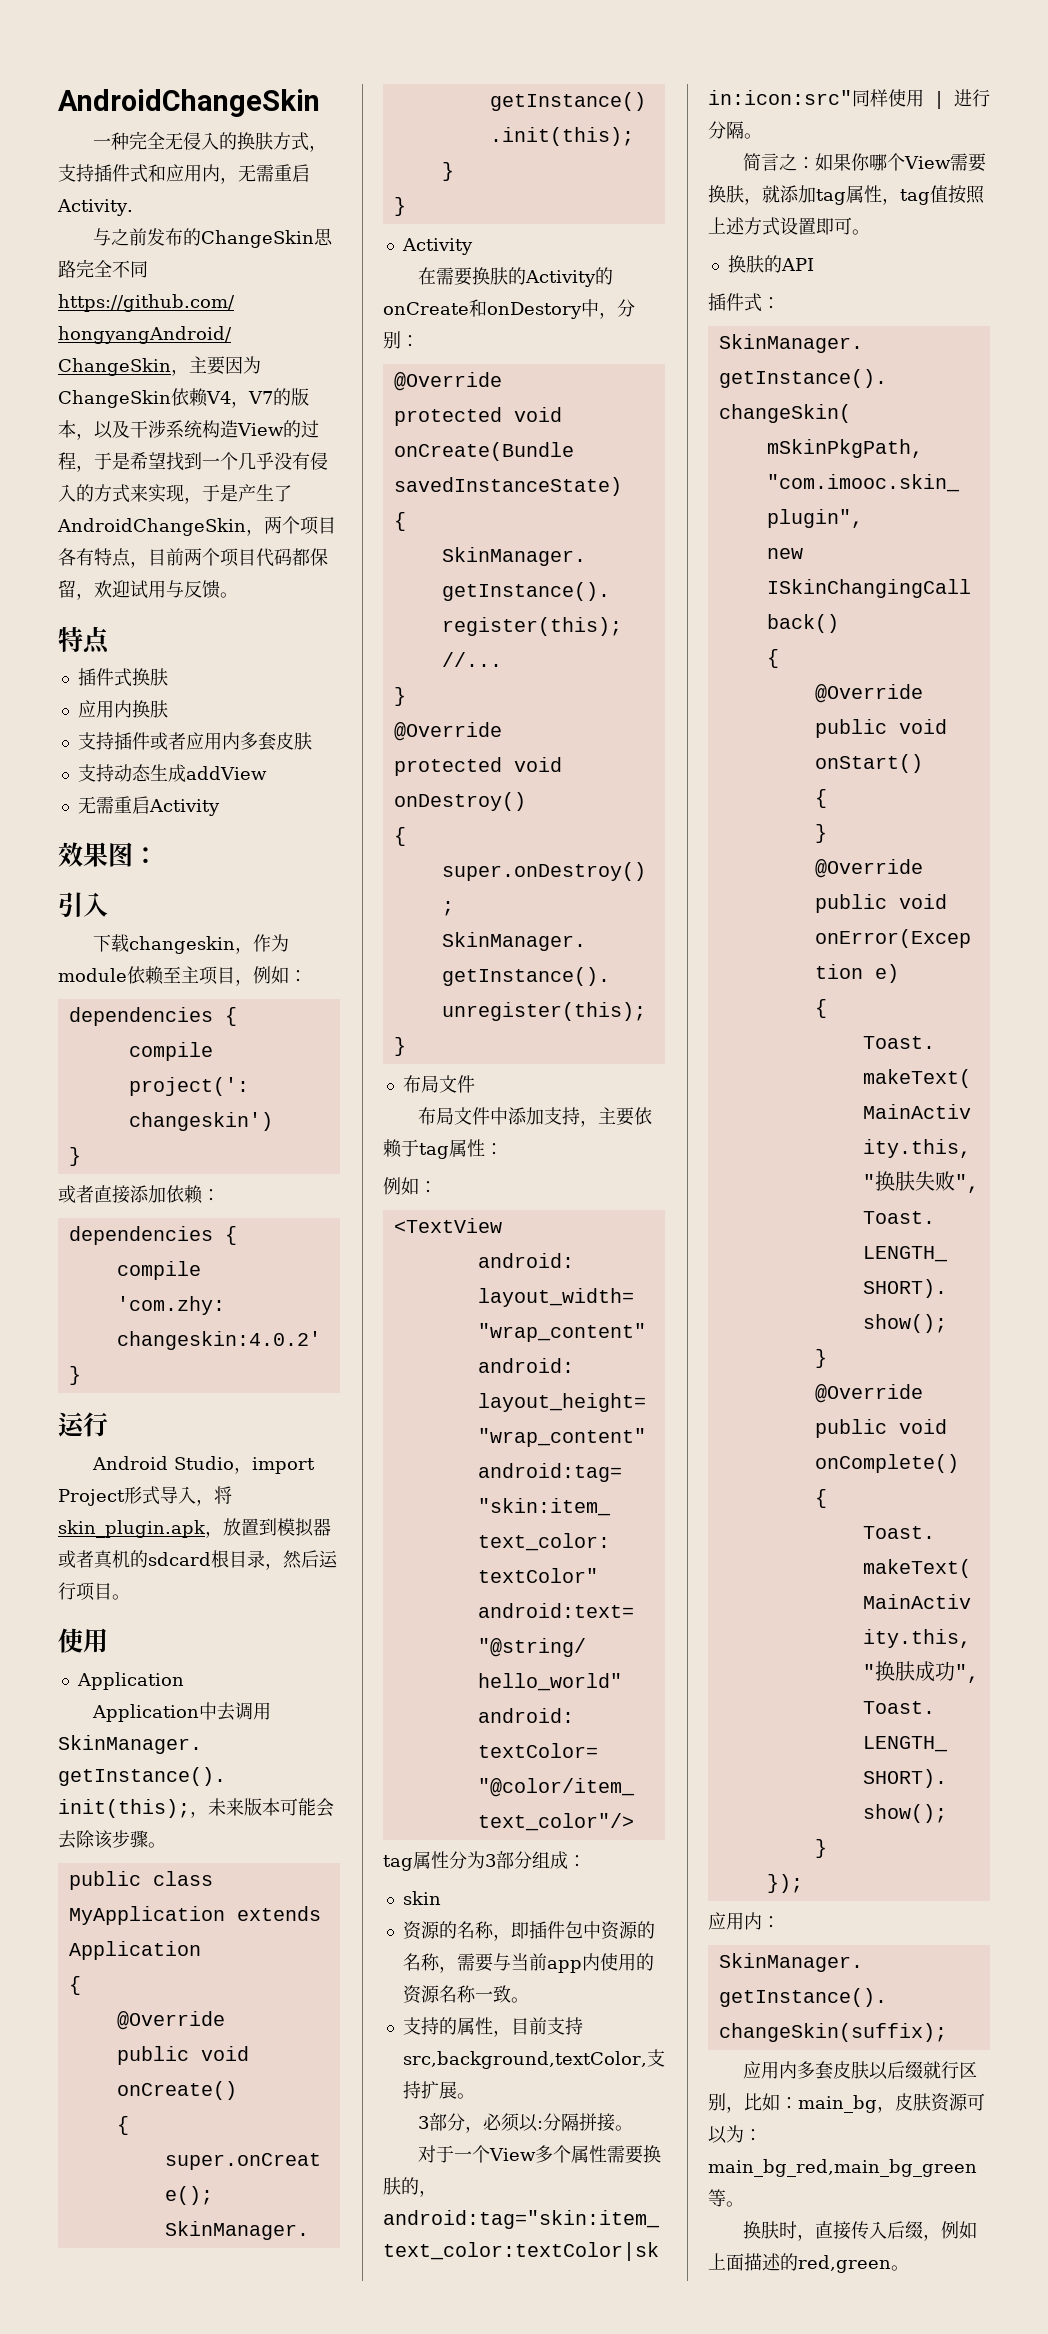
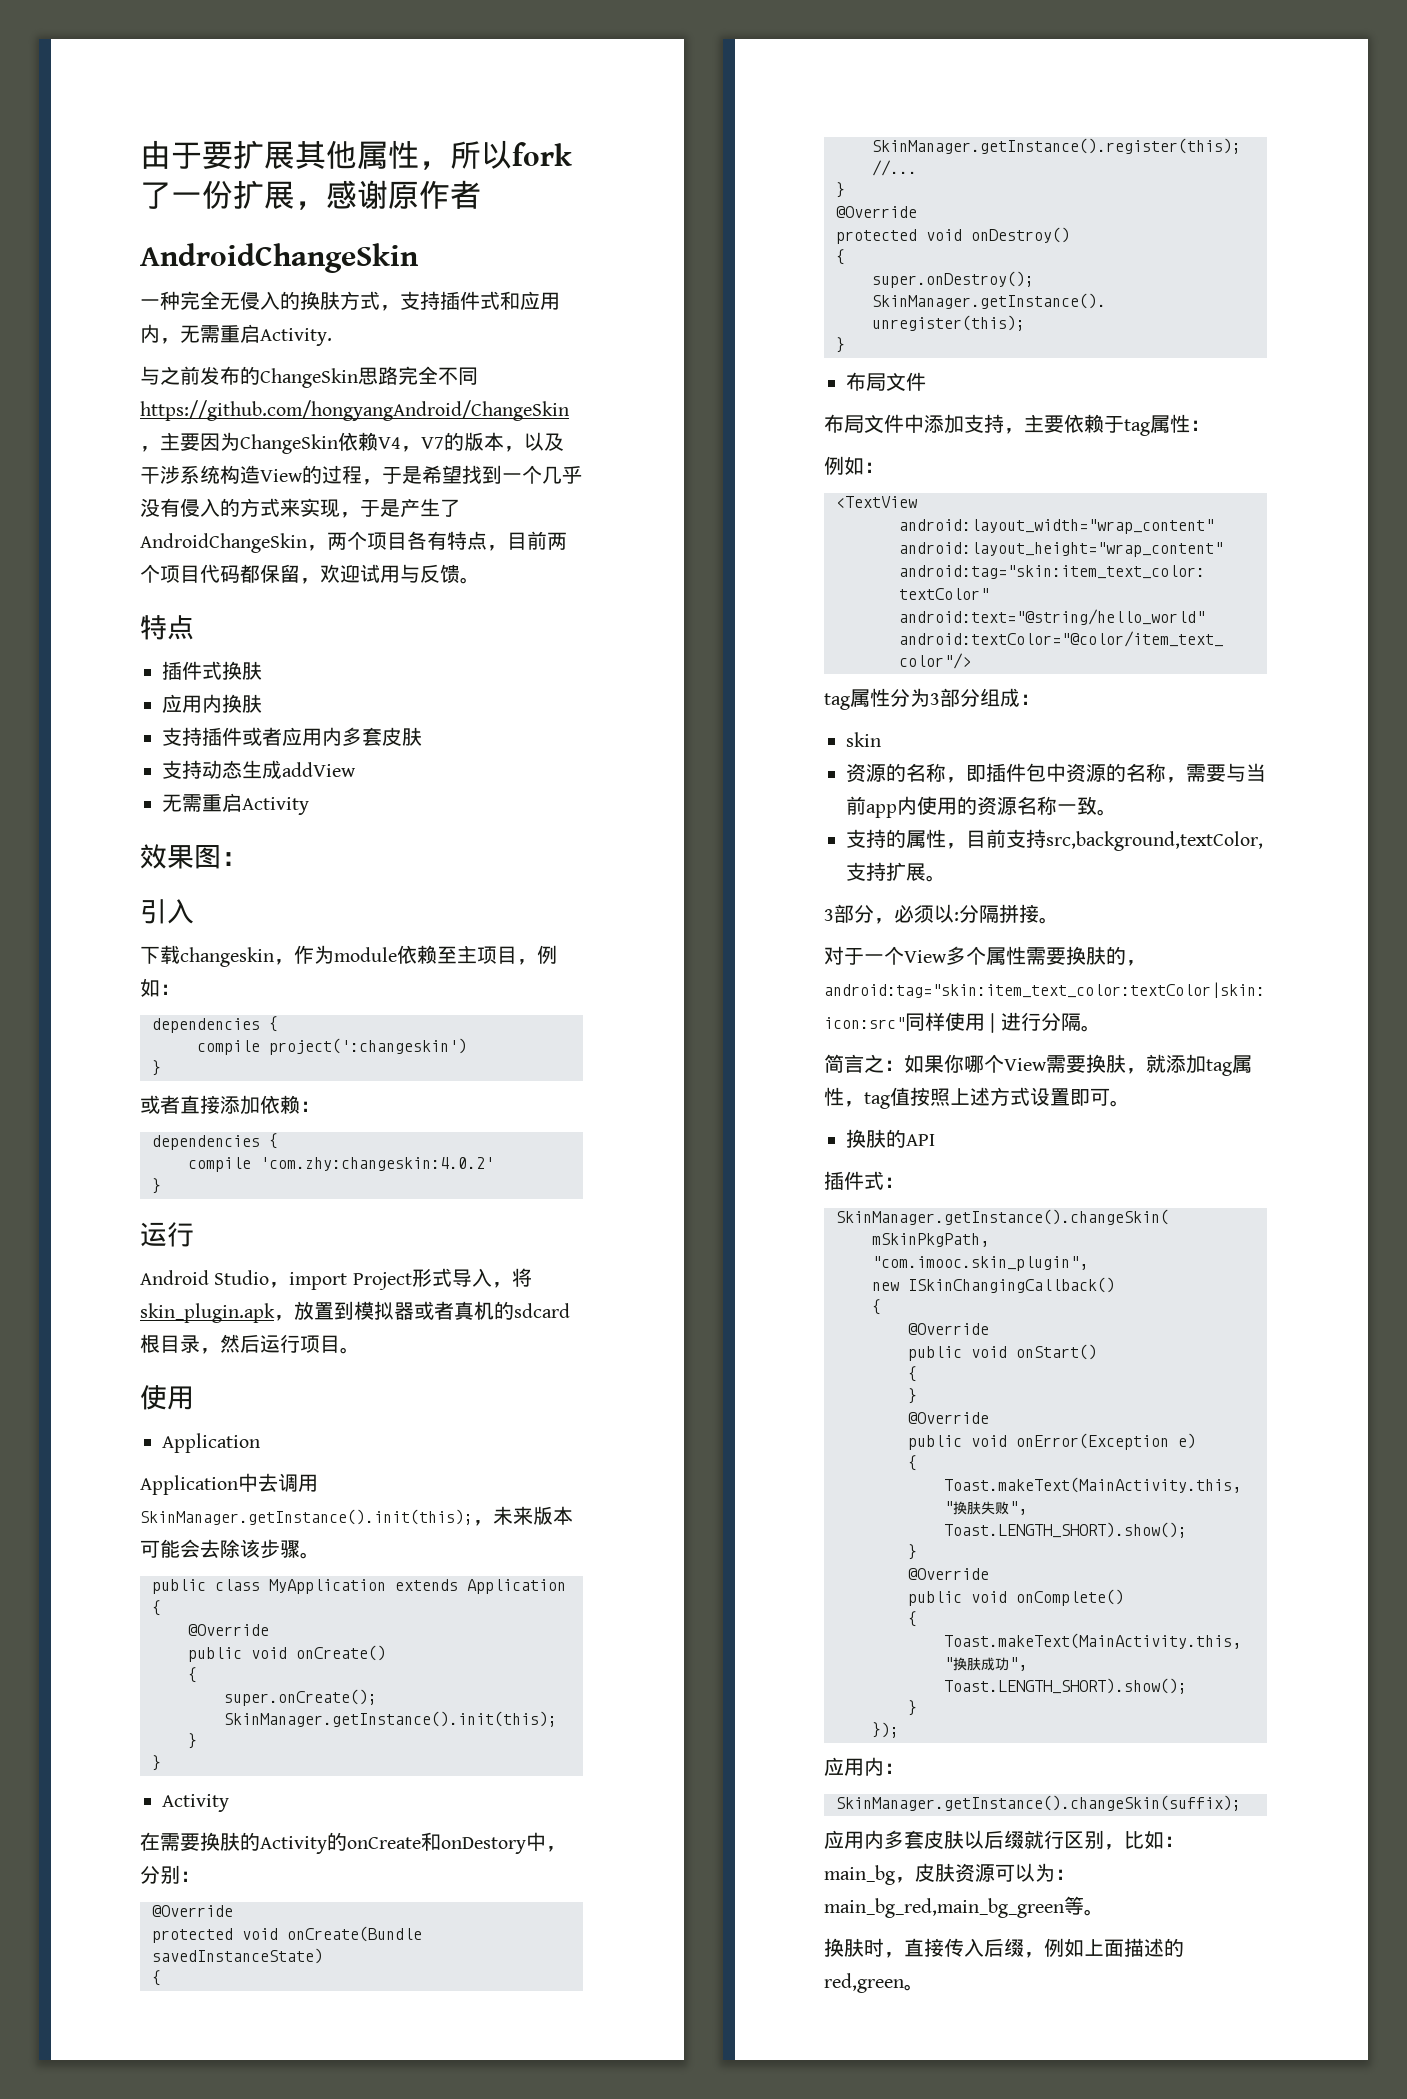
+ 由于要扩展其他属性，所以fork了一份扩展，感谢原作者

